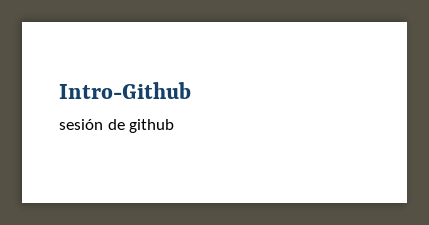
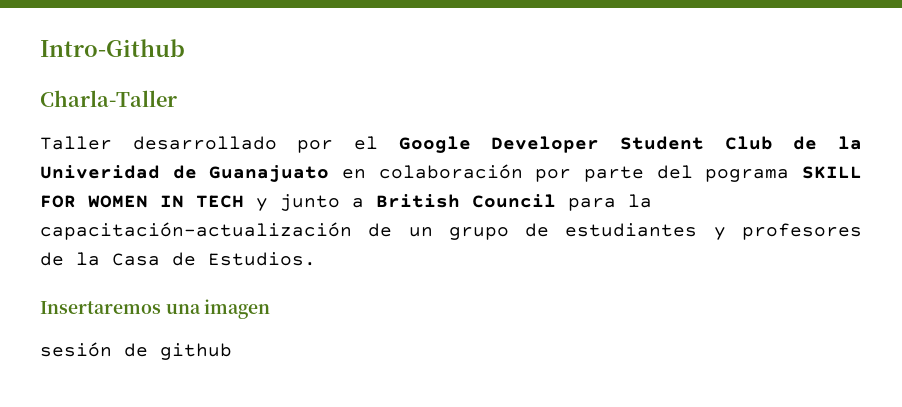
+ Charla-Taller
+ Taller desarrollado por el Google Developer Student Club de la Univeridad de Guanajuato en colaboración por parte del pograma SKILL FOR WOMEN IN TECH y junto a British Council para la capacitación-actualización de un grupo de estudiantes y profesores de la Casa de Estudios.
+ Insertaremos una imagen

